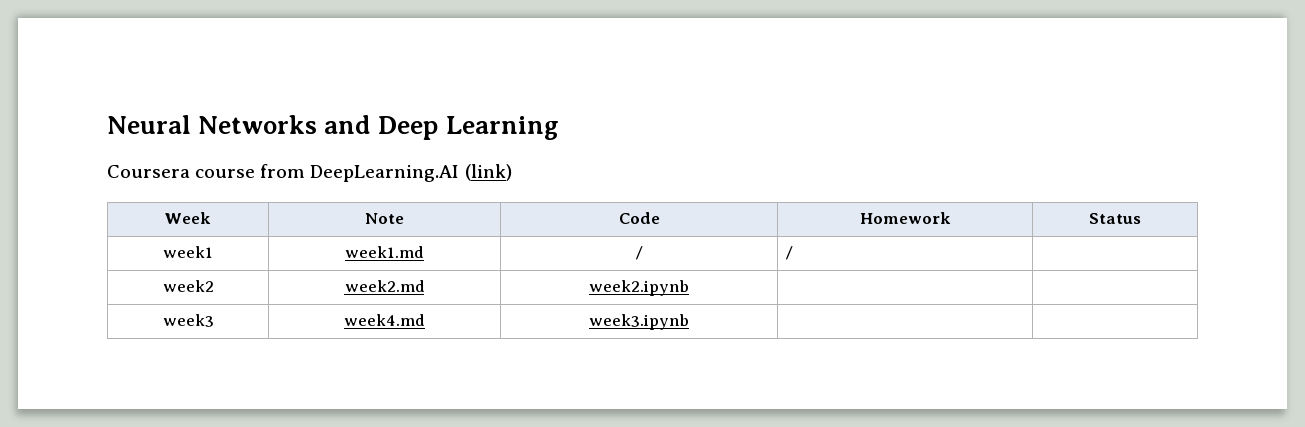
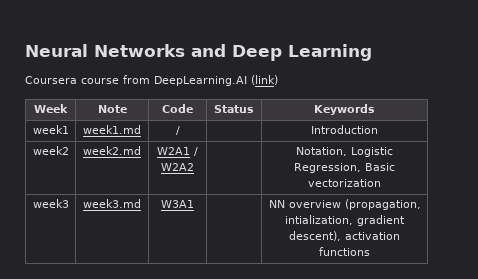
- Week | Note | Code | Homework | Status
+ Week | Note | Code | Status | Keywords
- week1 | week1.md | / | / |
+ week1 | week1.md | / | | Introduction
- week2 | week2.md | week2.ipynb | |
- week3 | week4.md | week3.ipynb | |
+ week2 | week2.md | W2A1 / W2A2 | | Notation, Logistic Regression, Basic vectorization
+ week3 | week3.md | W3A1 | | NN overview (propagation, intialization, gradient descent), activation functions

